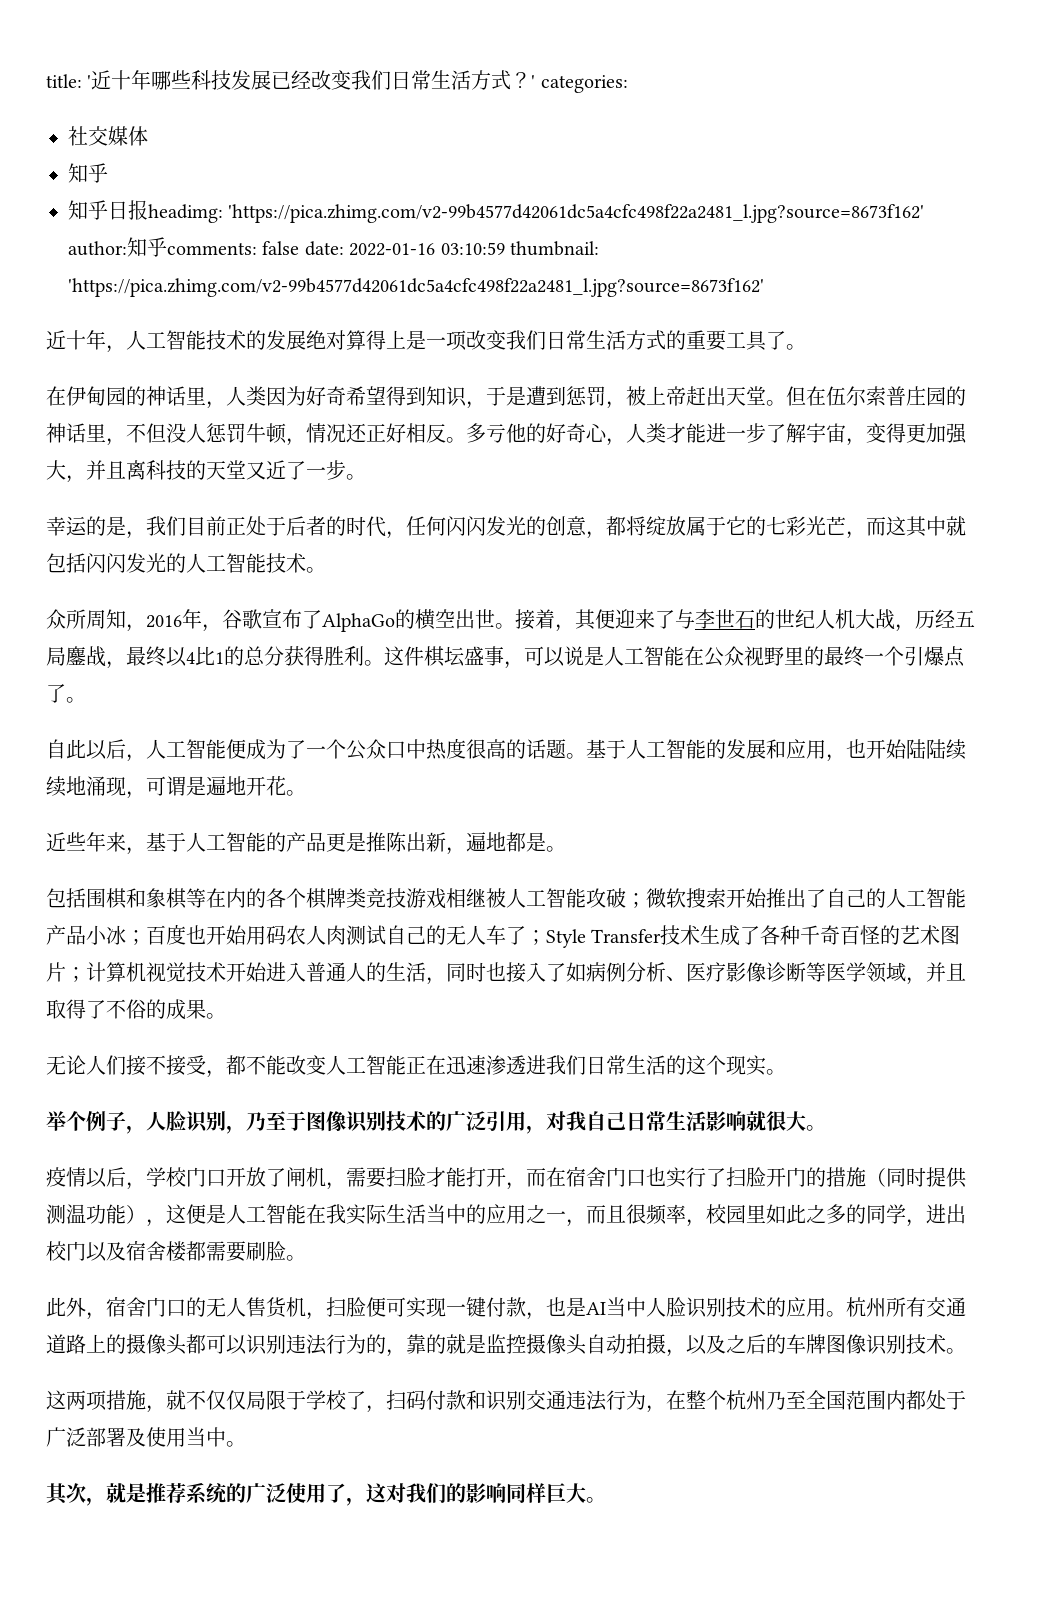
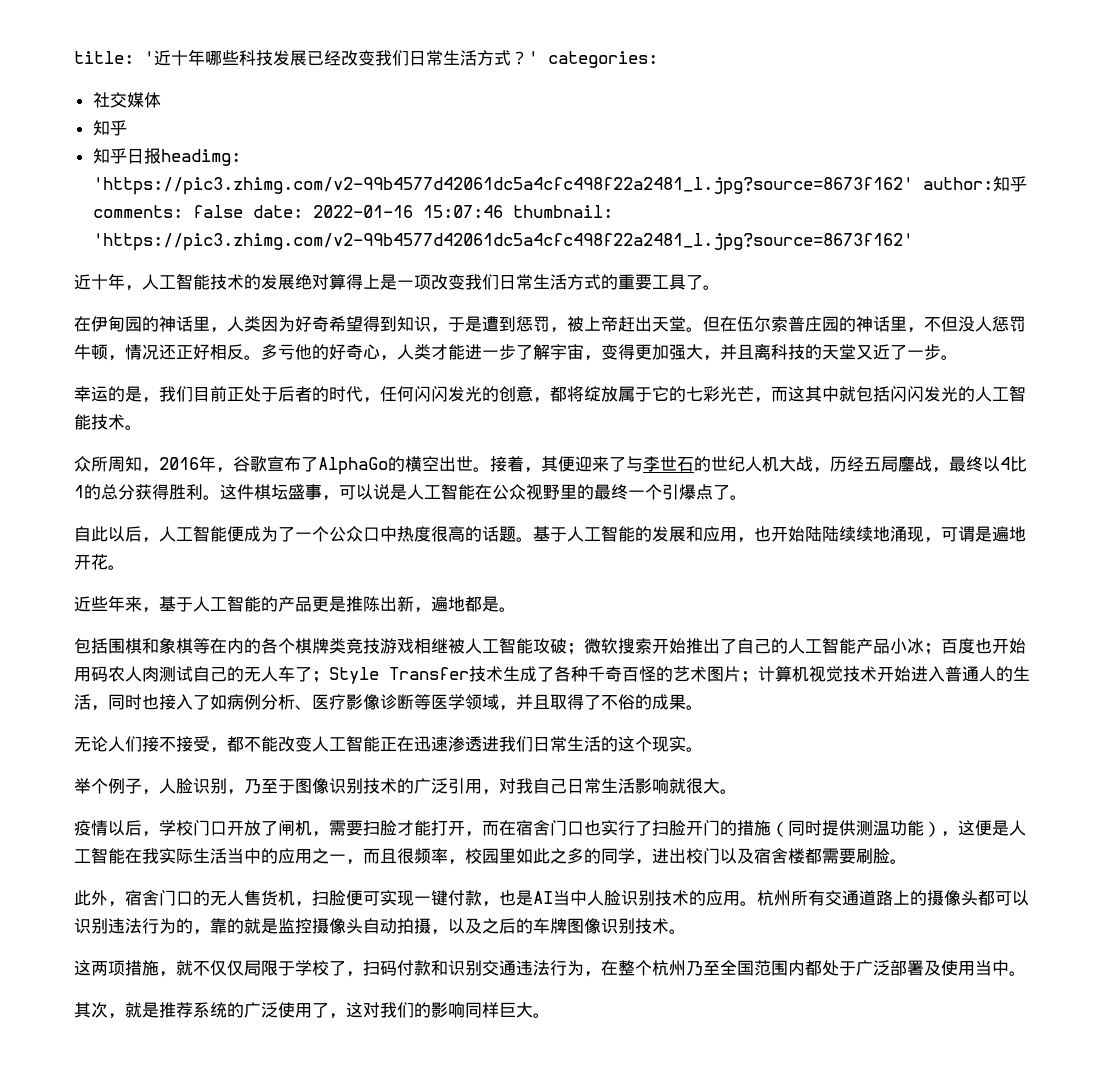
- 知乎日报headimg: 'https://pica.zhimg.com/v2-99b4577d42061dc5a4cfc498f22a2481_l.jpg?source=8673f162' author:知乎comments: false date: 2022-01-16 03:10:59 thumbnail: 'https://pica.zhimg.com/v2-99b4577d42061dc5a4cfc498f22a2481_l.jpg?source=8673f162'
+ 知乎日报headimg: 'https://pic3.zhimg.com/v2-99b4577d42061dc5a4cfc498f22a2481_l.jpg?source=8673f162' author:知乎comments: false date: 2022-01-16 15:07:46 thumbnail: 'https://pic3.zhimg.com/v2-99b4577d42061dc5a4cfc498f22a2481_l.jpg?source=8673f162'

